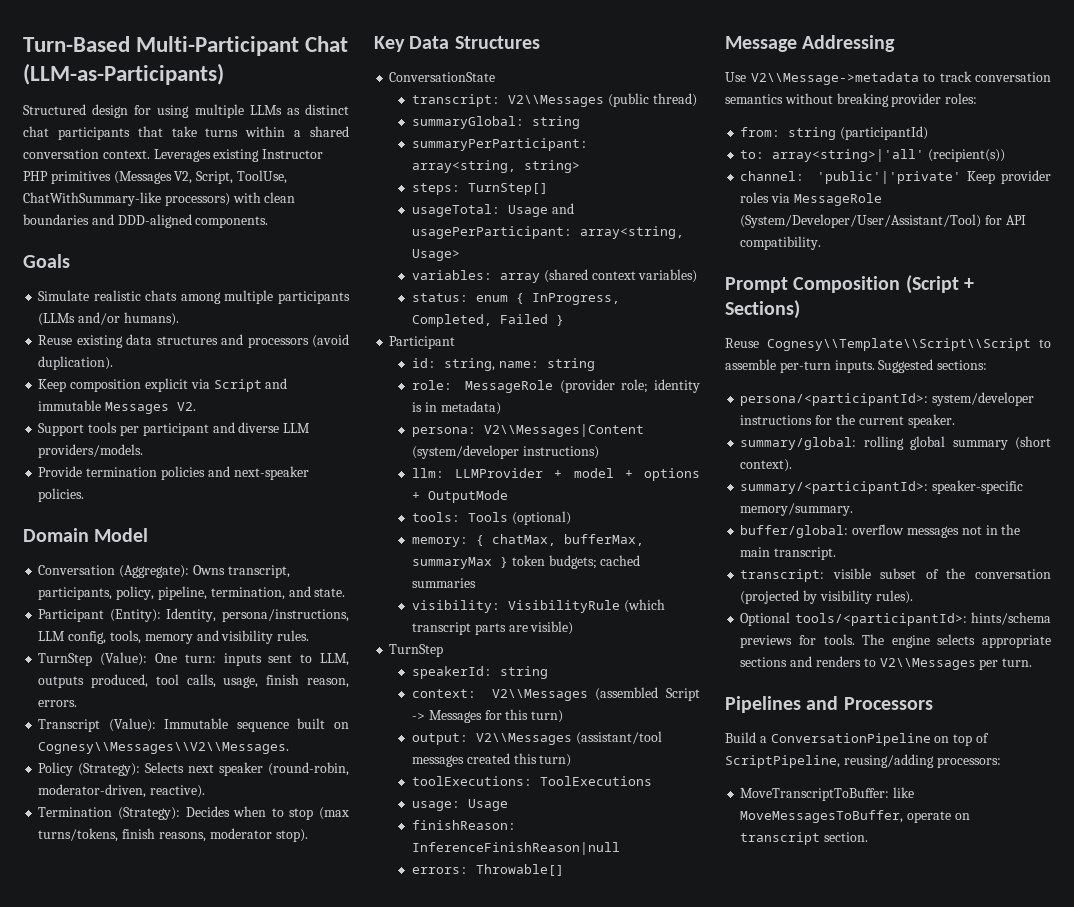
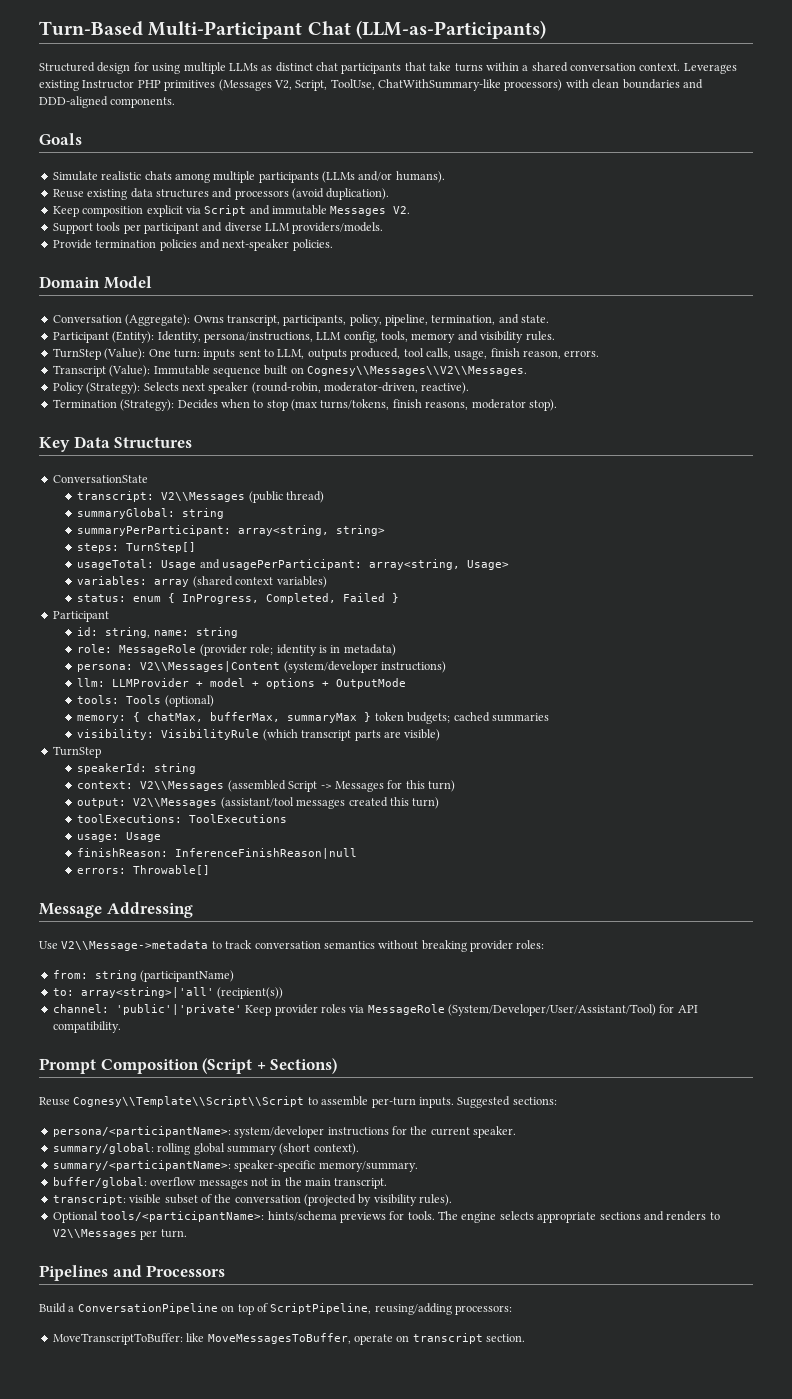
- from: string (participantId)
+ from: string (participantName)
- persona/<participantId>: system/developer instructions for the current speaker.
+ persona/<participantName>: system/developer instructions for the current speaker.
- summary/<participantId>: speaker-specific memory/summary.
+ summary/<participantName>: speaker-specific memory/summary.
- Optional tools/<participantId>: hints/schema previews for tools.
+ Optional tools/<participantName>: hints/schema previews for tools.

